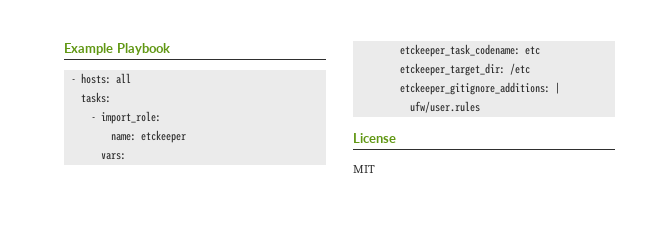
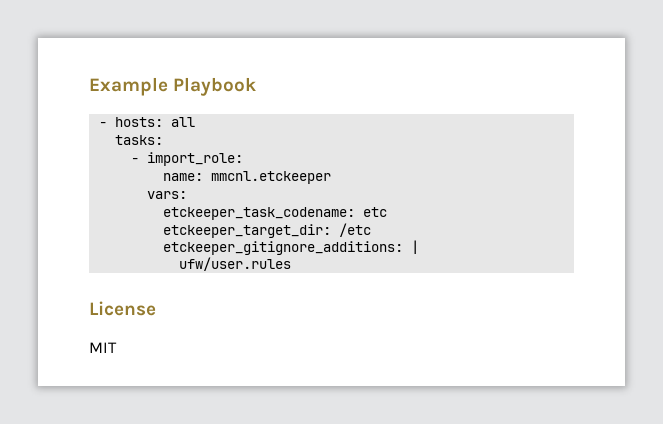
- name: etckeeper
+ name: mmcnl.etckeeper

